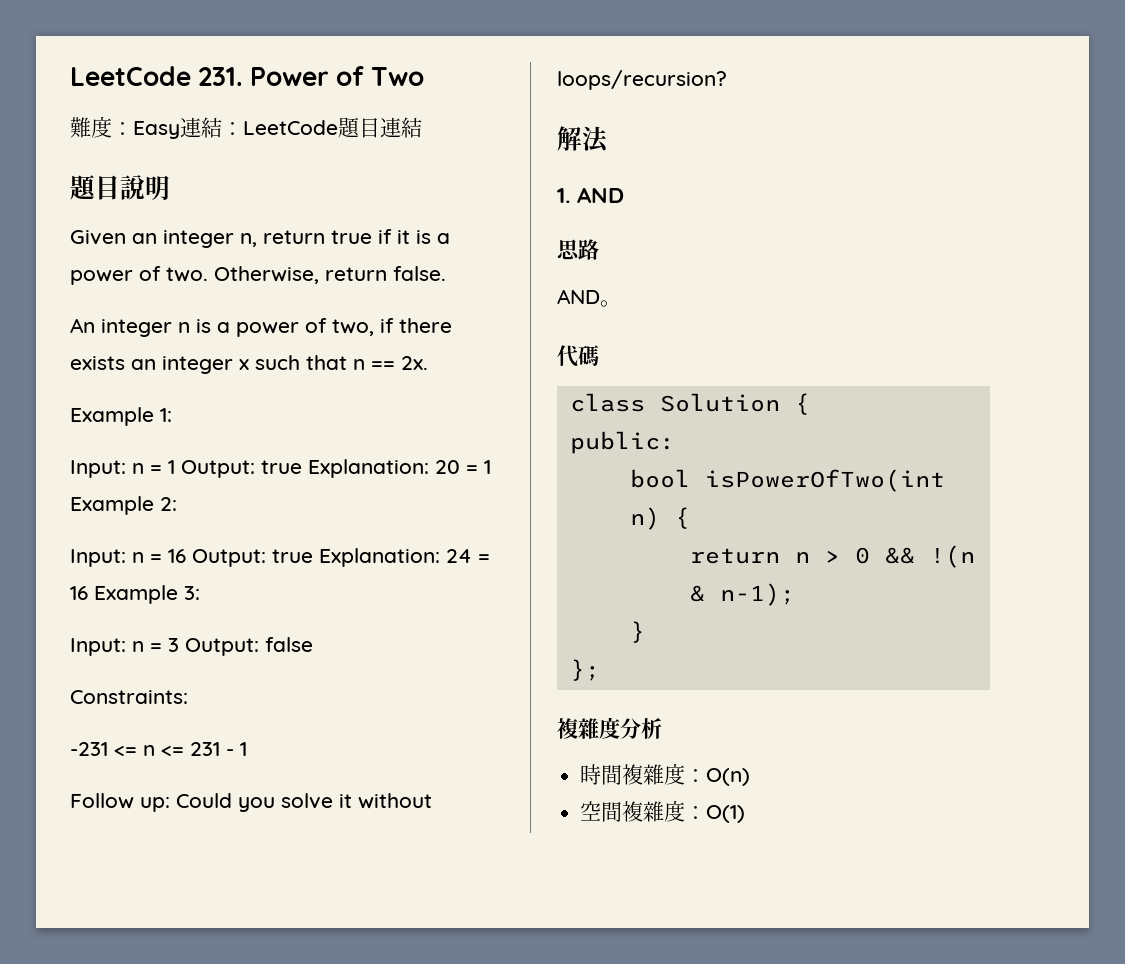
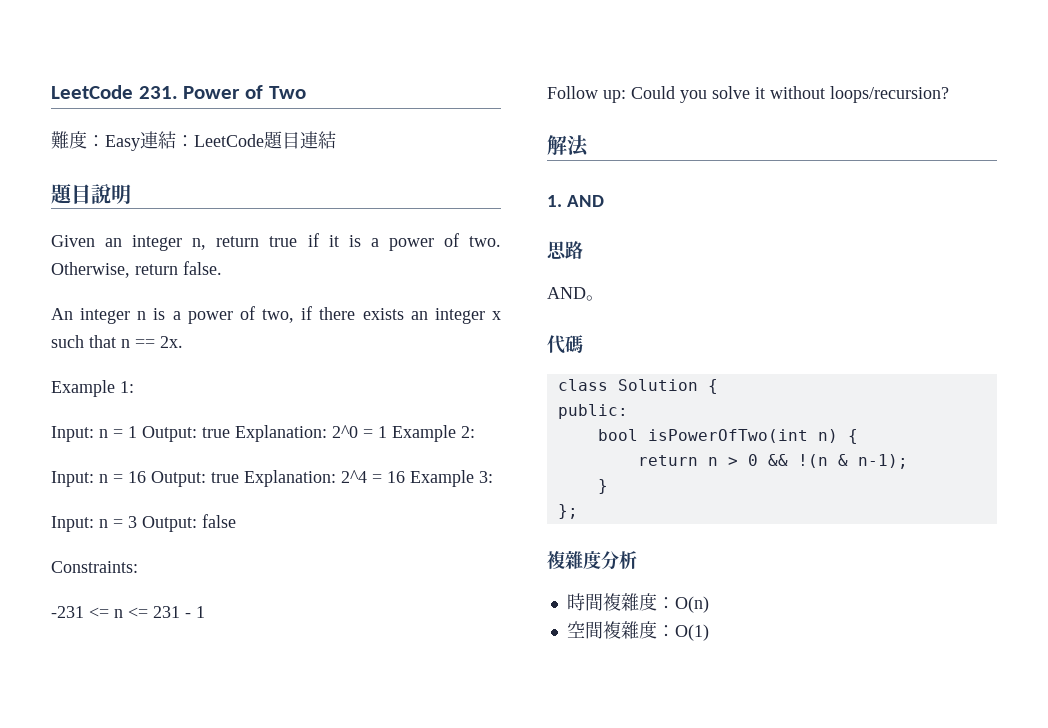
- Input: n = 1 Output: true Explanation: 20 = 1 Example 2:
+ Input: n = 1 Output: true Explanation: 2^0 = 1 Example 2:
- Input: n = 16 Output: true Explanation: 24 = 16 Example 3:
+ Input: n = 16 Output: true Explanation: 2^4 = 16 Example 3:

